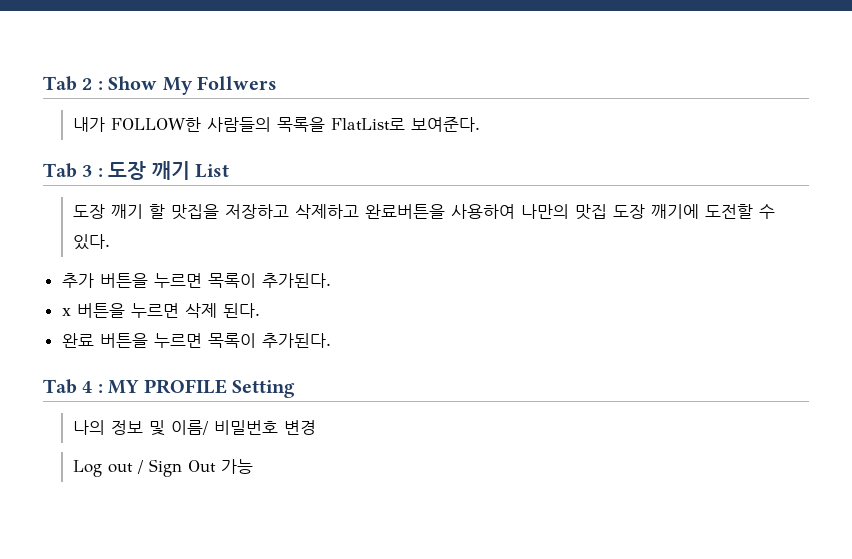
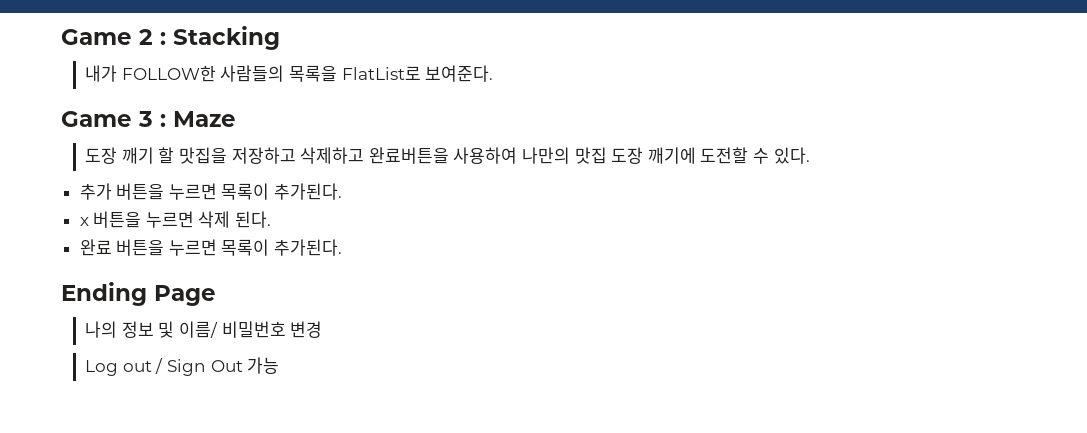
- Tab 2 : Show My Follwers
+ Game 2 : Stacking
- Tab 3 : 도장 깨기 List
+ Game 3 : Maze
- Tab 4 : MY PROFILE Setting
+ Ending Page

